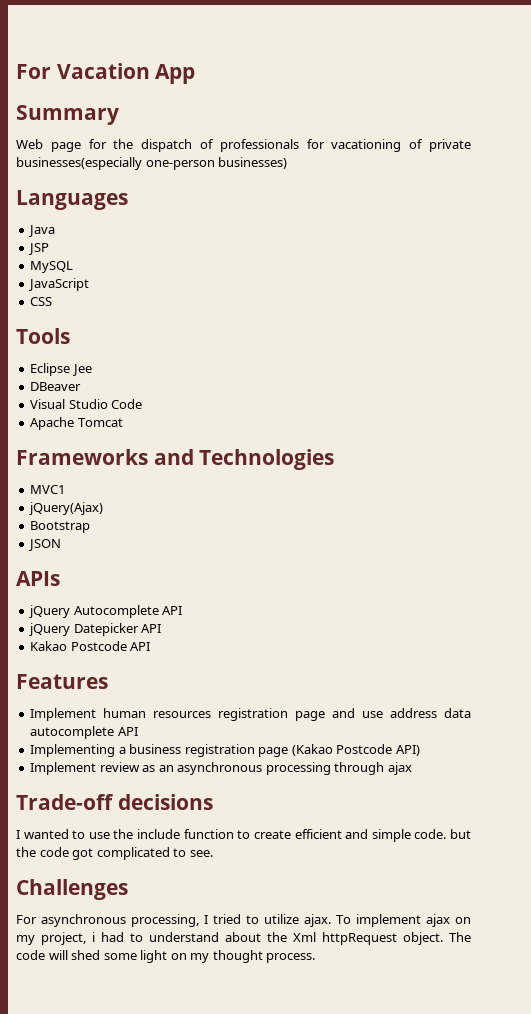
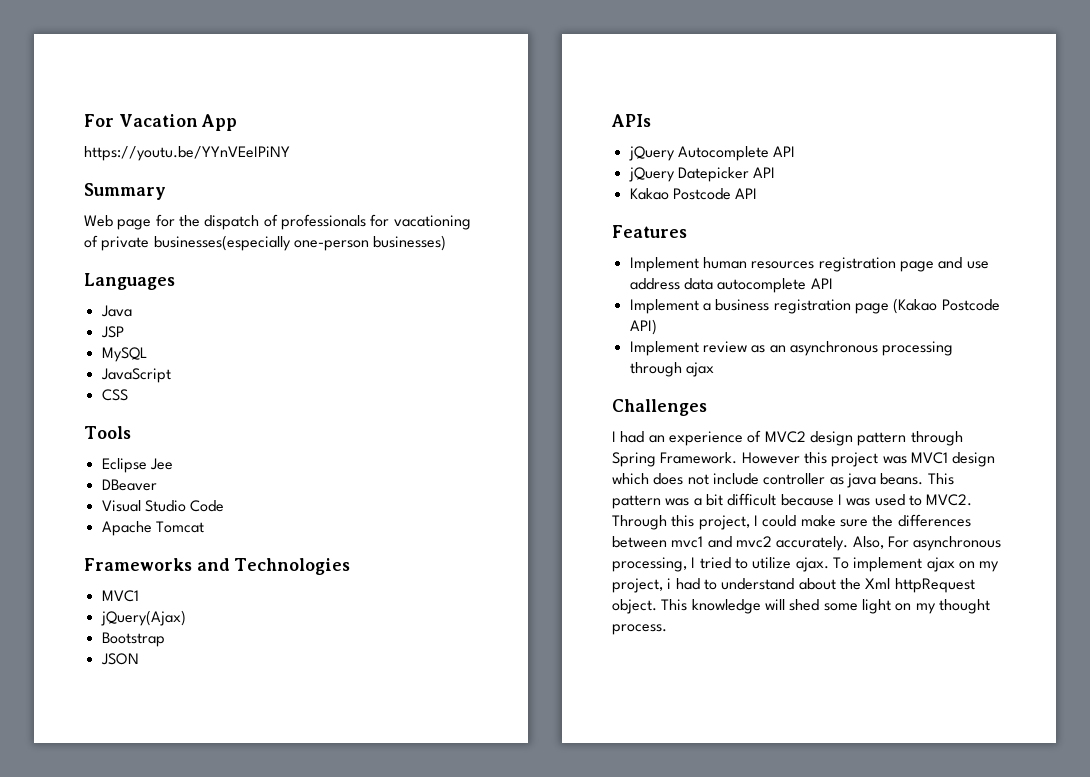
+ https://youtu.be/YYnVEeIPiNY
- Implementing a business registration page (Kakao Postcode API)
+ Implement a business registration page (Kakao Postcode API)
- Trade-off decisions
- I wanted to use the include function to create efficient and simple code. but the code got complicated to see.
  Challenges
- For asynchronous processing, I tried to utilize ajax.
+ I had an experience of MVC2 design pattern through Spring Framework. However this project was MVC1 design which does not include controller as java beans. This pattern was a bit difficult because I was used to MVC2. Through this project, I could make sure the differences between mvc1 and mvc2 accurately. Also, For asynchronous processing, I tried to utilize ajax.
- The code will shed some light on my thought process.
+ This knowledge will shed some light on my thought process.

